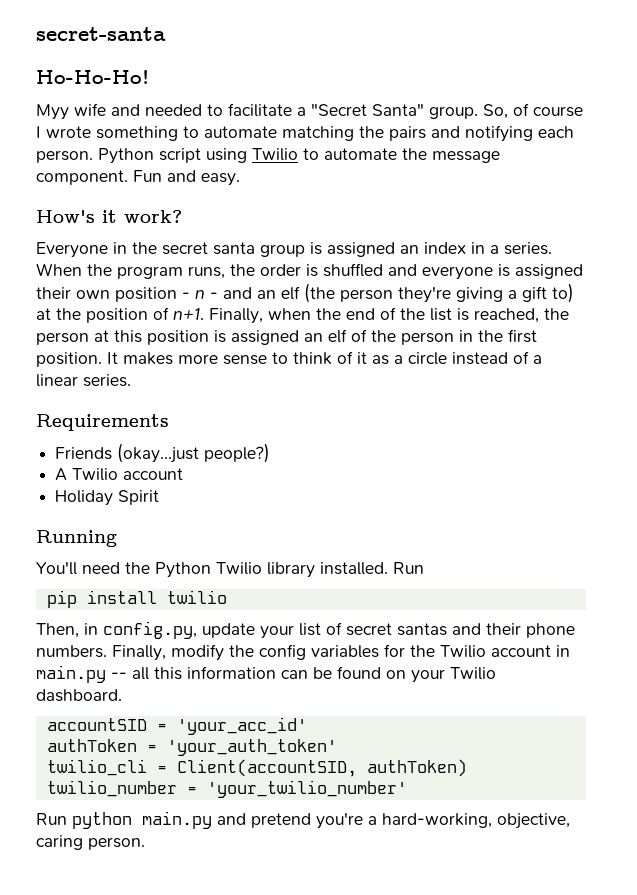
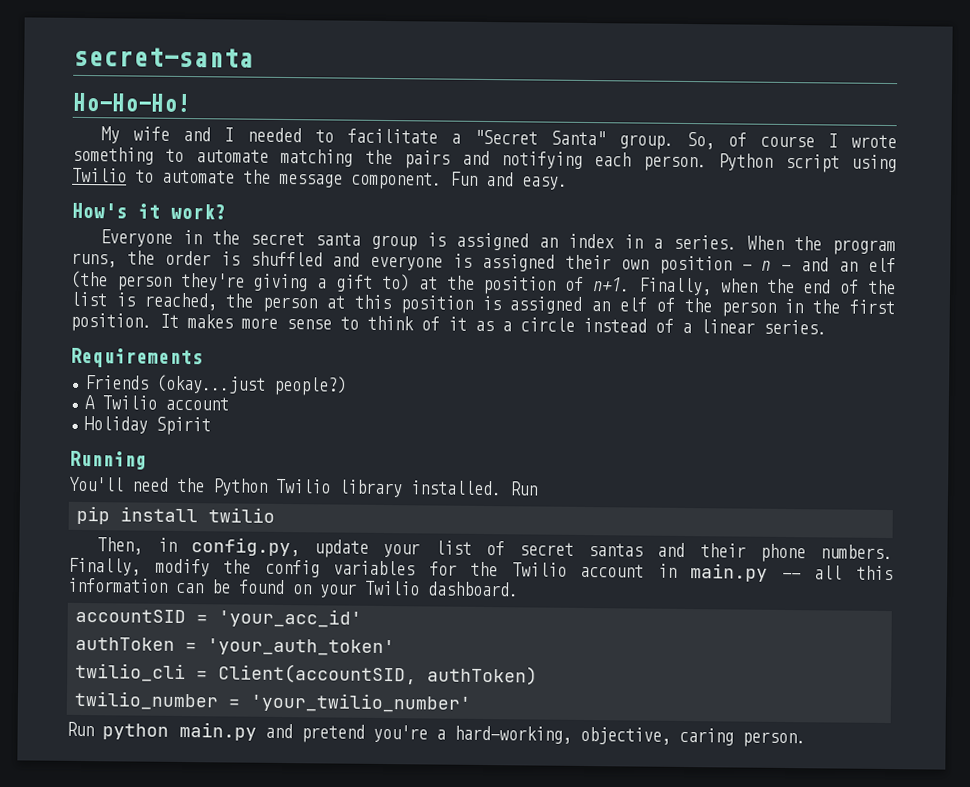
- Myy wife and needed to facilitate a "Secret Santa" group.
+ My wife and I needed to facilitate a "Secret Santa" group.

